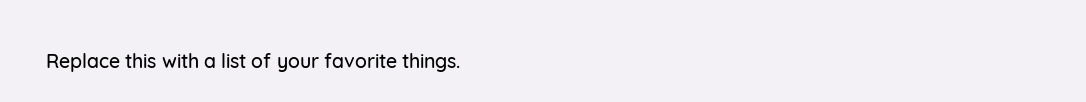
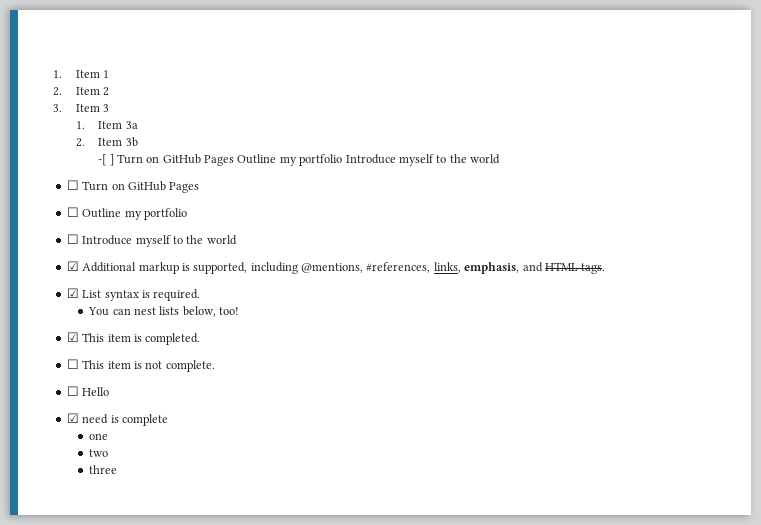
- Replace this with a list of your favorite things.
+ 1. Item 1
+ 2. Item 2
+ 3. Item 3
+ 1. Item 3a
+ 2. Item 3b
+ -[ ] Turn on GitHub Pages Outline my portfolio Introduce myself to the world
+ ☐ Turn on GitHub Pages
+ ☐ Outline my portfolio
+ ☐ Introduce myself to the world
+ ☑ Additional markup is supported, including @mentions, #references, links, emphasis, and HTML tags.
+ ☑ List syntax is required.
+ You can nest lists below, too!
+ ☑ This item is completed.
+ ☐ This item is not complete.
+ ☐ Hello
+ ☑ need is complete
+ one
+ two
+ three

